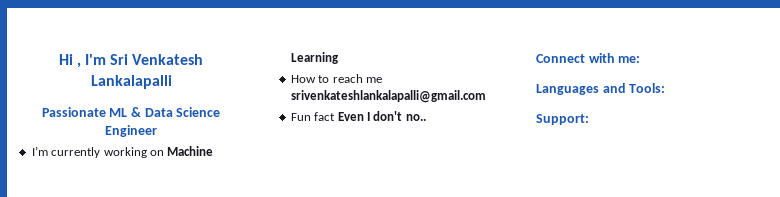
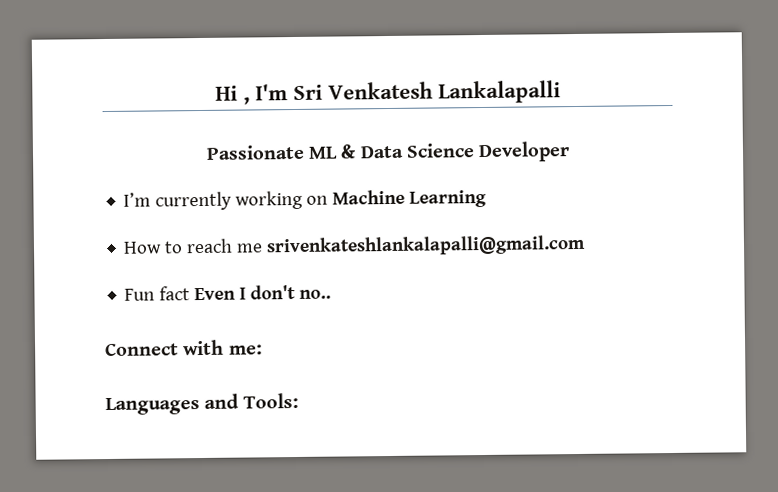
- Passionate ML & Data Science Engineer
+ Passionate ML & Data Science Developer
- Support:

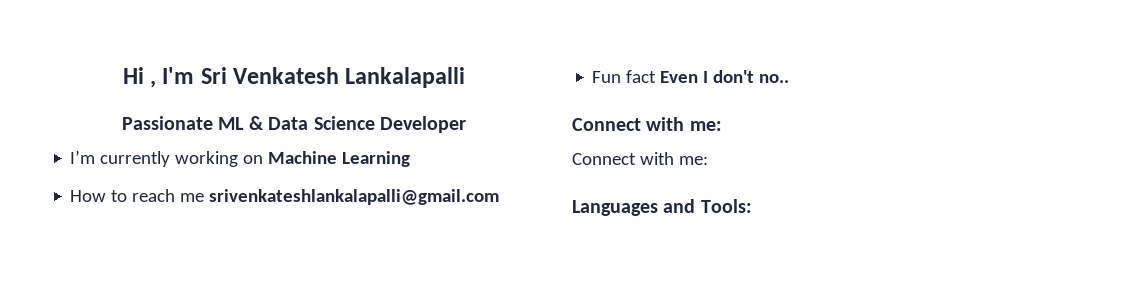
  Fun fact Even I don't no..
+ Connect with me:

